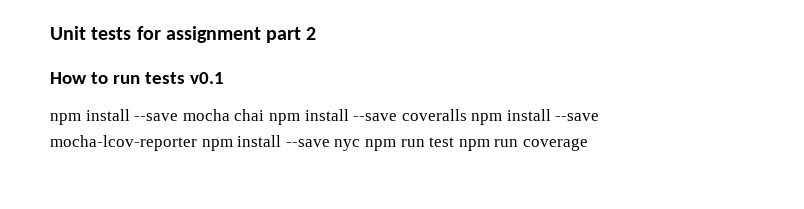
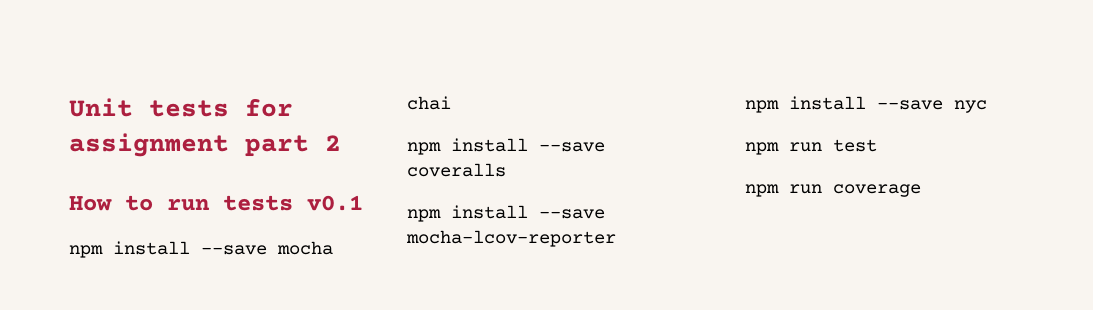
- npm install --save mocha chai npm install --save coveralls npm install --save mocha-lcov-reporter npm install --save nyc npm run test npm run coverage
+ npm install --save mocha chai
+ npm install --save coveralls
+ npm install --save mocha-lcov-reporter
+ npm install --save nyc
+ npm run test
+ npm run coverage

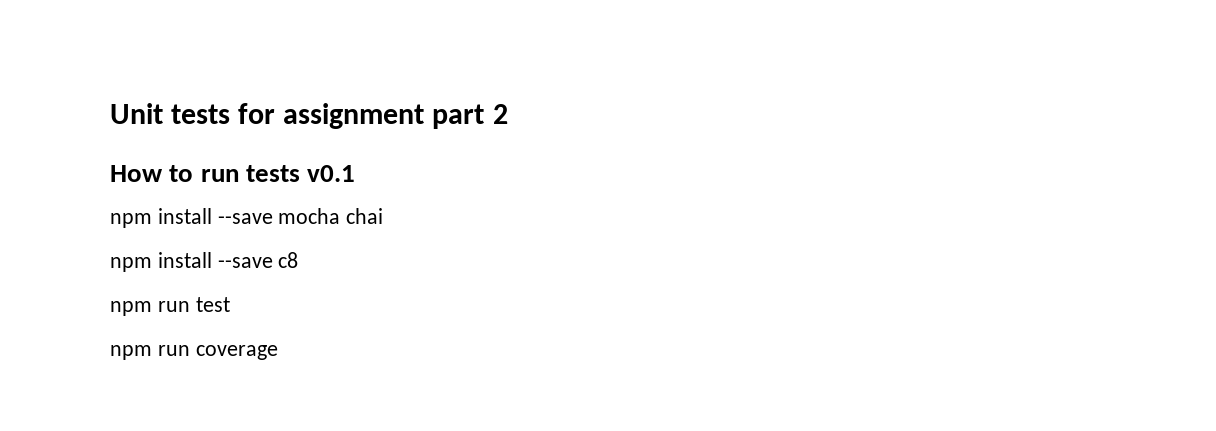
- npm install --save coveralls
- npm install --save mocha-lcov-reporter
- npm install --save nyc
+ npm install --save c8

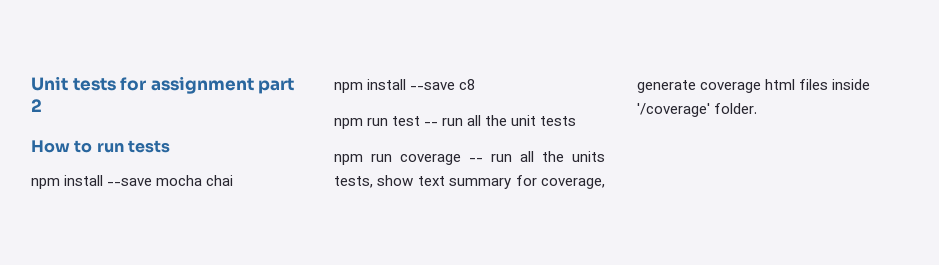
- How to run tests v0.1
+ How to run tests
- npm run test
- npm run coverage
+ npm run test -- run all the unit tests
+ npm run coverage -- run all the units tests, show text summary for coverage, generate coverage html files inside '/coverage' folder.

